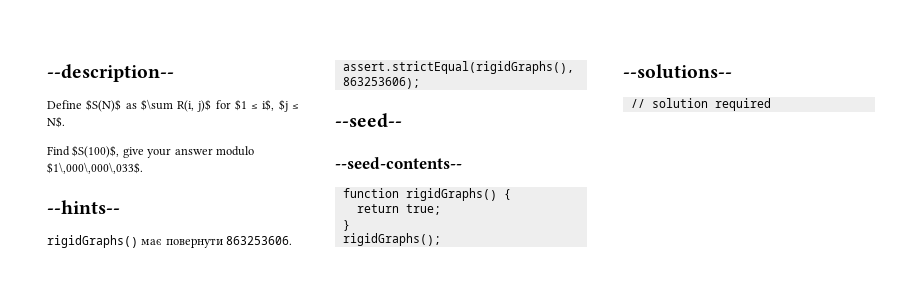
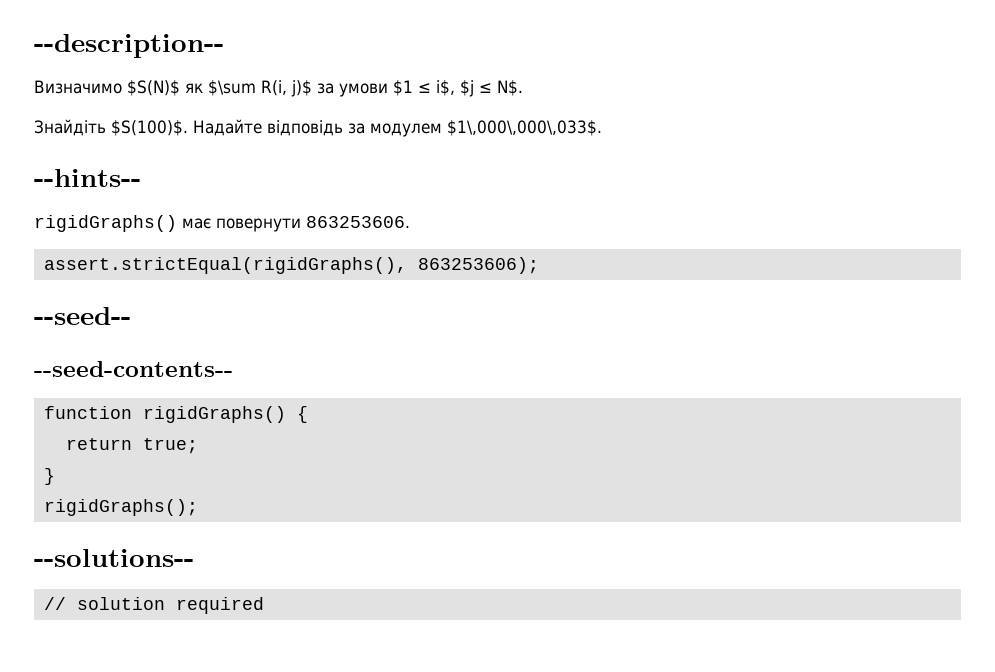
- Define $S(N)$ as $\sum R(i, j)$ for $1 ≤ i$, $j ≤ N$.
+ Визначимо $S(N)$ як $\sum R(i, j)$ за умови $1 ≤ i$, $j ≤ N$.
- Find $S(100)$, give your answer modulo $1\,000\,000\,033$.
+ Знайдіть $S(100)$. Надайте відповідь за модулем $1\,000\,000\,033$.

